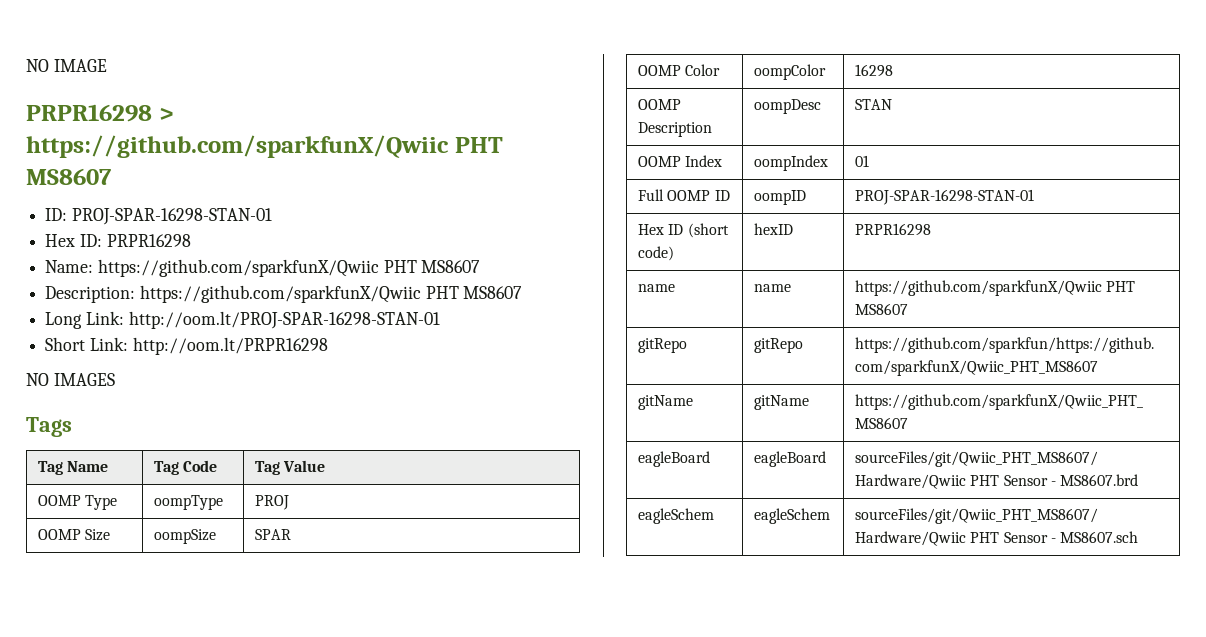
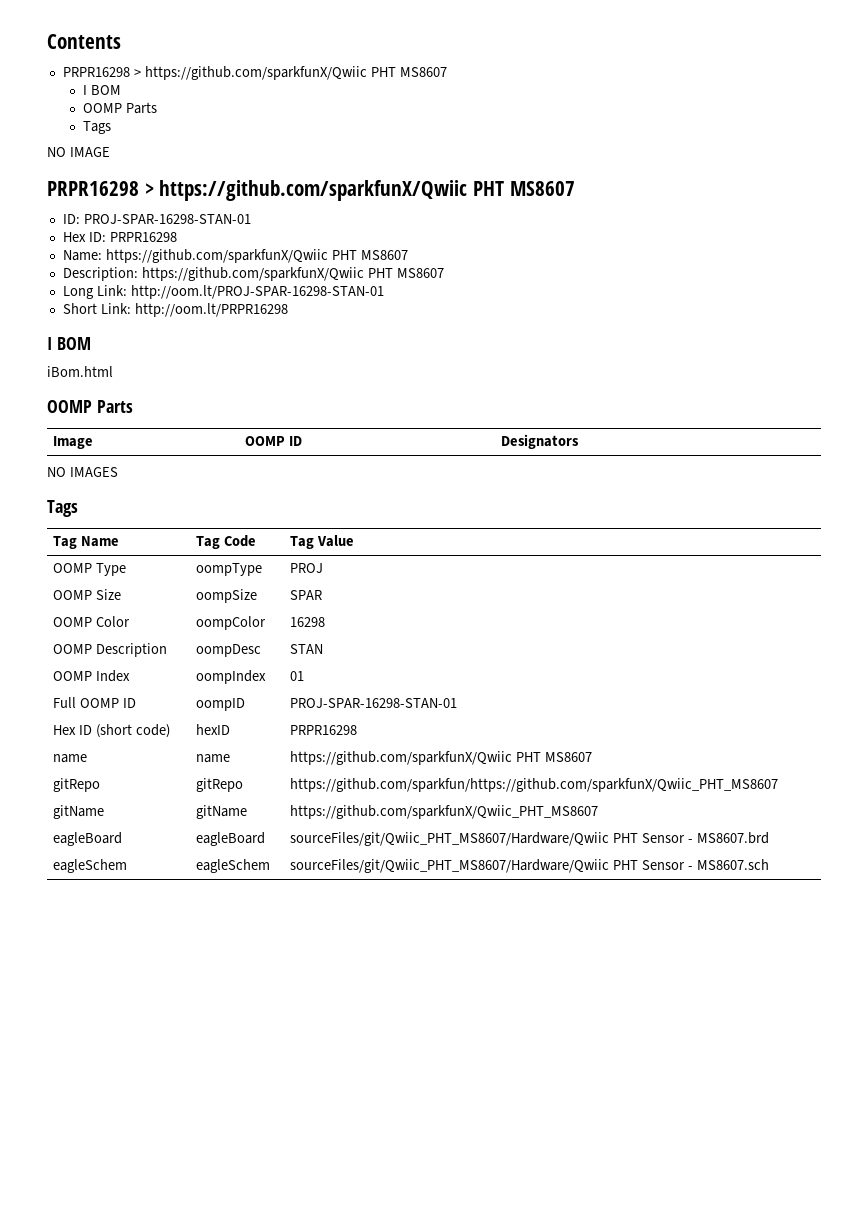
+ Contents
+ PRPR16298 > https://github.com/sparkfunX/Qwiic PHT MS8607
+ I BOM
+ OOMP Parts
+ Tags
  Short Link: http://oom.lt/PRPR16298
+ I BOM
+ iBom.html
+ OOMP Parts
+ Image | OOMP ID | Designators

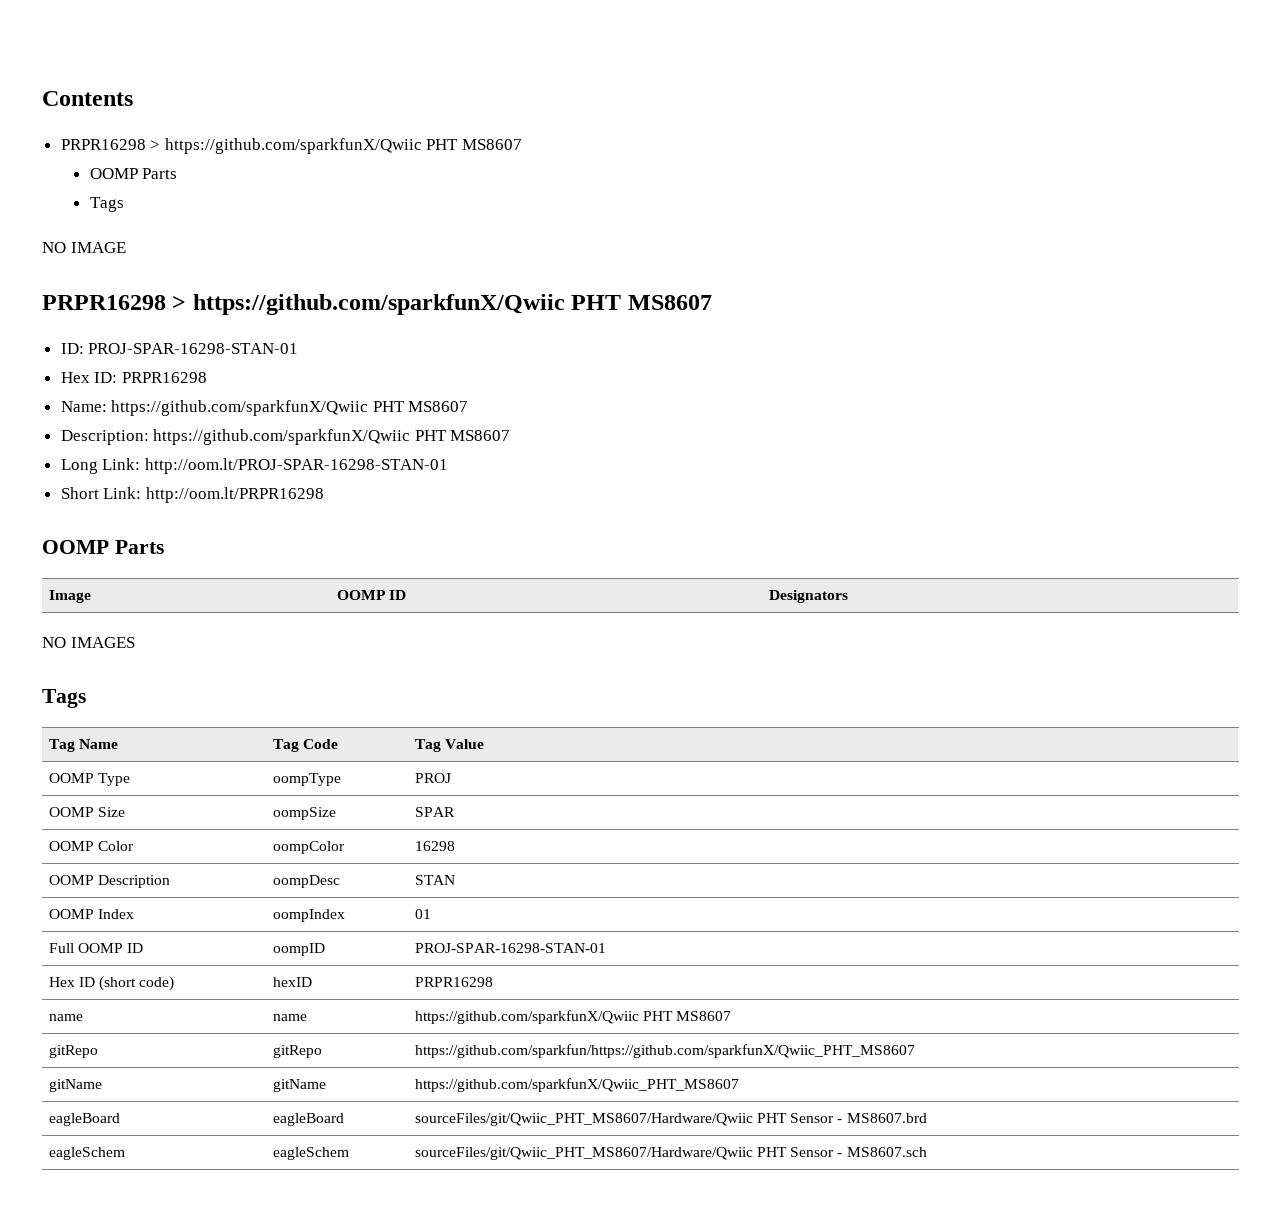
  Contents
  PRPR16298 > https://github.com/sparkfunX/Qwiic PHT MS8607
- I BOM
  Short Link: http://oom.lt/PRPR16298
- I BOM
- iBom.html

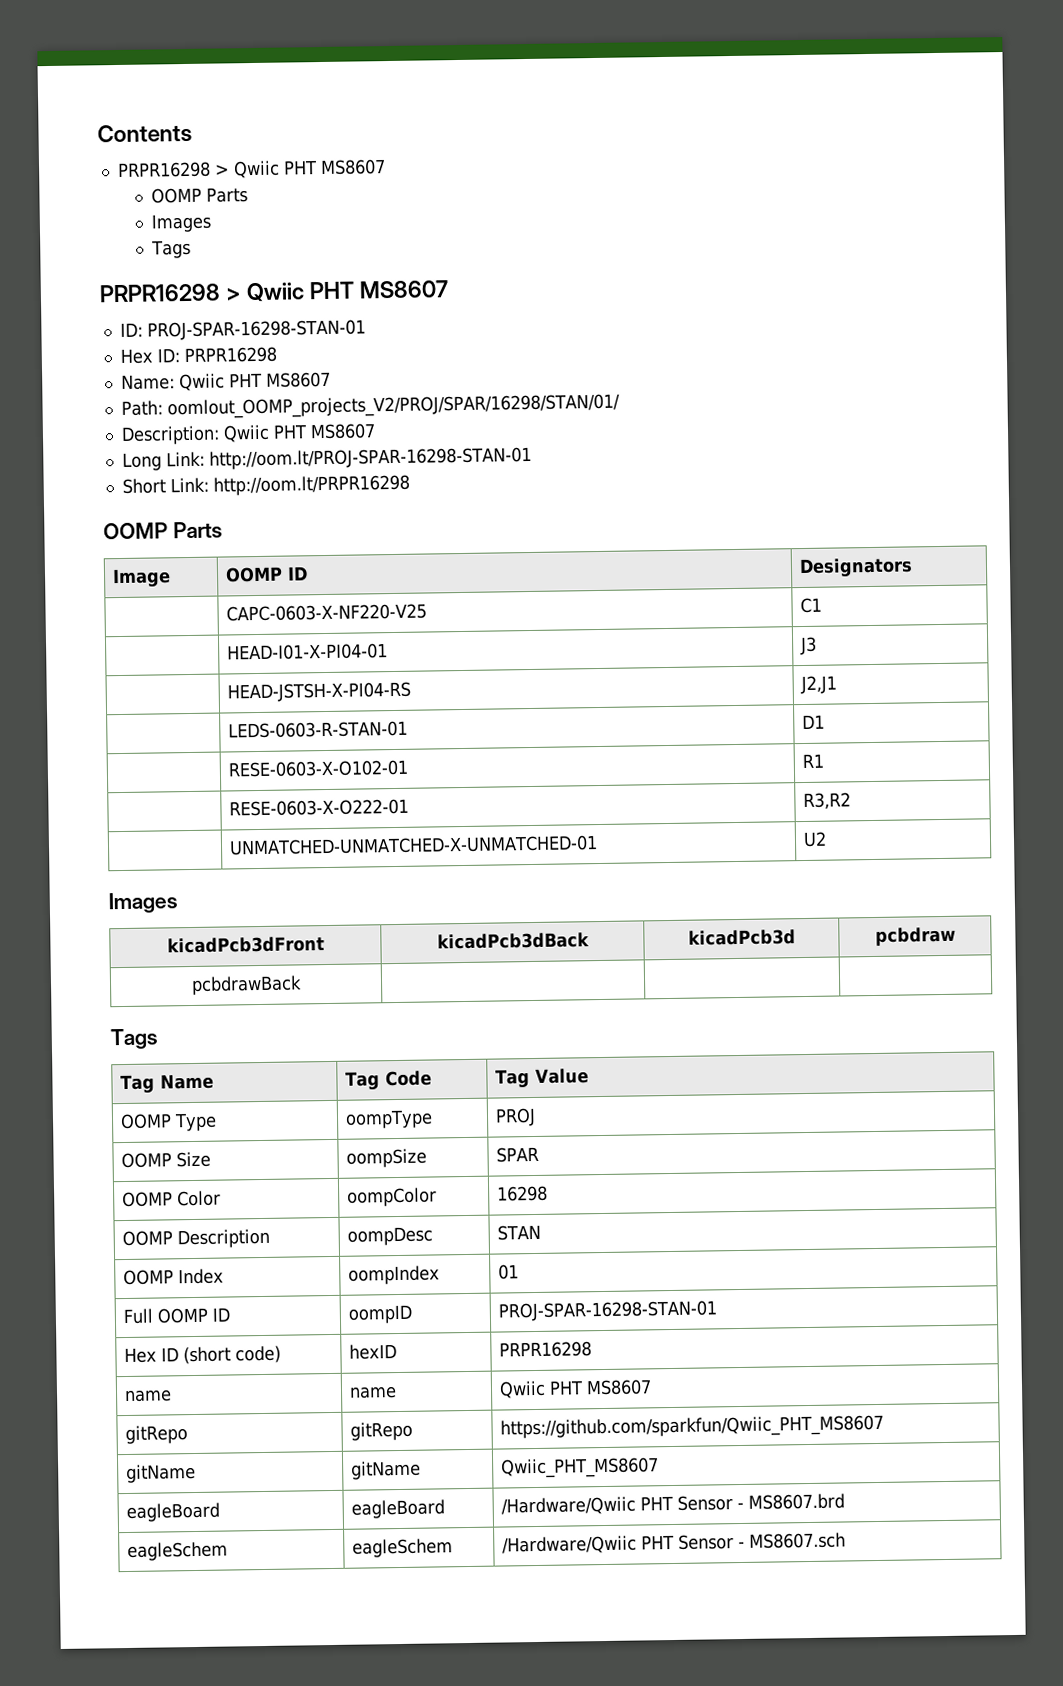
  Contents
- PRPR16298 > https://github.com/sparkfunX/Qwiic PHT MS8607
+ PRPR16298 > Qwiic PHT MS8607
  OOMP Parts
+ Images
  Tags
- NO IMAGE
- PRPR16298 > https://github.com/sparkfunX/Qwiic PHT MS8607
+ PRPR16298 > Qwiic PHT MS8607
- Name: https://github.com/sparkfunX/Qwiic PHT MS8607
+ Name: Qwiic PHT MS8607
+ Path: oomlout_OOMP_projects_V2/PROJ/SPAR/16298/STAN/01/
- Description: https://github.com/sparkfunX/Qwiic PHT MS8607
+ Description: Qwiic PHT MS8607
- NO IMAGES
+ | CAPC-0603-X-NF220-V25 | C1
+ | HEAD-I01-X-PI04-01 | J3
+ | HEAD-JSTSH-X-PI04-RS | J2,J1
+ | LEDS-0603-R-STAN-01 | D1
+ | RESE-0603-X-O102-01 | R1
+ | RESE-0603-X-O222-01 | R3,R2
+ | UNMATCHED-UNMATCHED-X-UNMATCHED-01 | U2
+ Images
+ kicadPcb3dFront | kicadPcb3dBack | kicadPcb3d | pcbdraw
+ pcbdrawBack | | |
- name | name | https://github.com/sparkfunX/Qwiic PHT MS8607
+ name | name | Qwiic PHT MS8607
- gitRepo | gitRepo | https://github.com/sparkfun/https://github.com/sparkfunX/Qwiic_PHT_MS8607
+ gitRepo | gitRepo | https://github.com/sparkfun/Qwiic_PHT_MS8607
- gitName | gitName | https://github.com/sparkfunX/Qwiic_PHT_MS8607
+ gitName | gitName | Qwiic_PHT_MS8607
- eagleBoard | eagleBoard | sourceFiles/git/Qwiic_PHT_MS8607/Hardware/Qwiic PHT Sensor - MS8607.brd
+ eagleBoard | eagleBoard | /Hardware/Qwiic PHT Sensor - MS8607.brd
- eagleSchem | eagleSchem | sourceFiles/git/Qwiic_PHT_MS8607/Hardware/Qwiic PHT Sensor - MS8607.sch
+ eagleSchem | eagleSchem | /Hardware/Qwiic PHT Sensor - MS8607.sch

